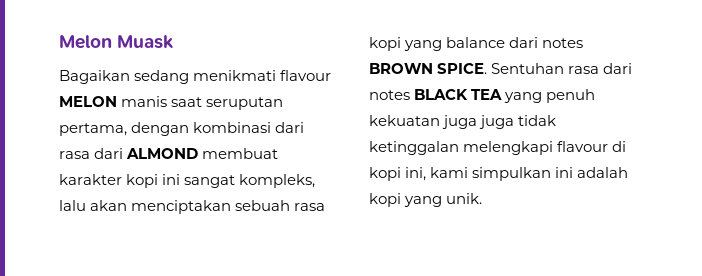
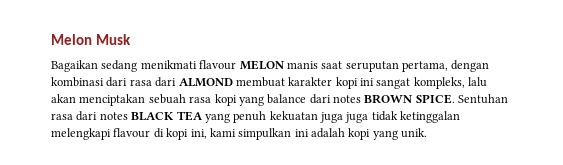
- Melon Muask
+ Melon Musk

